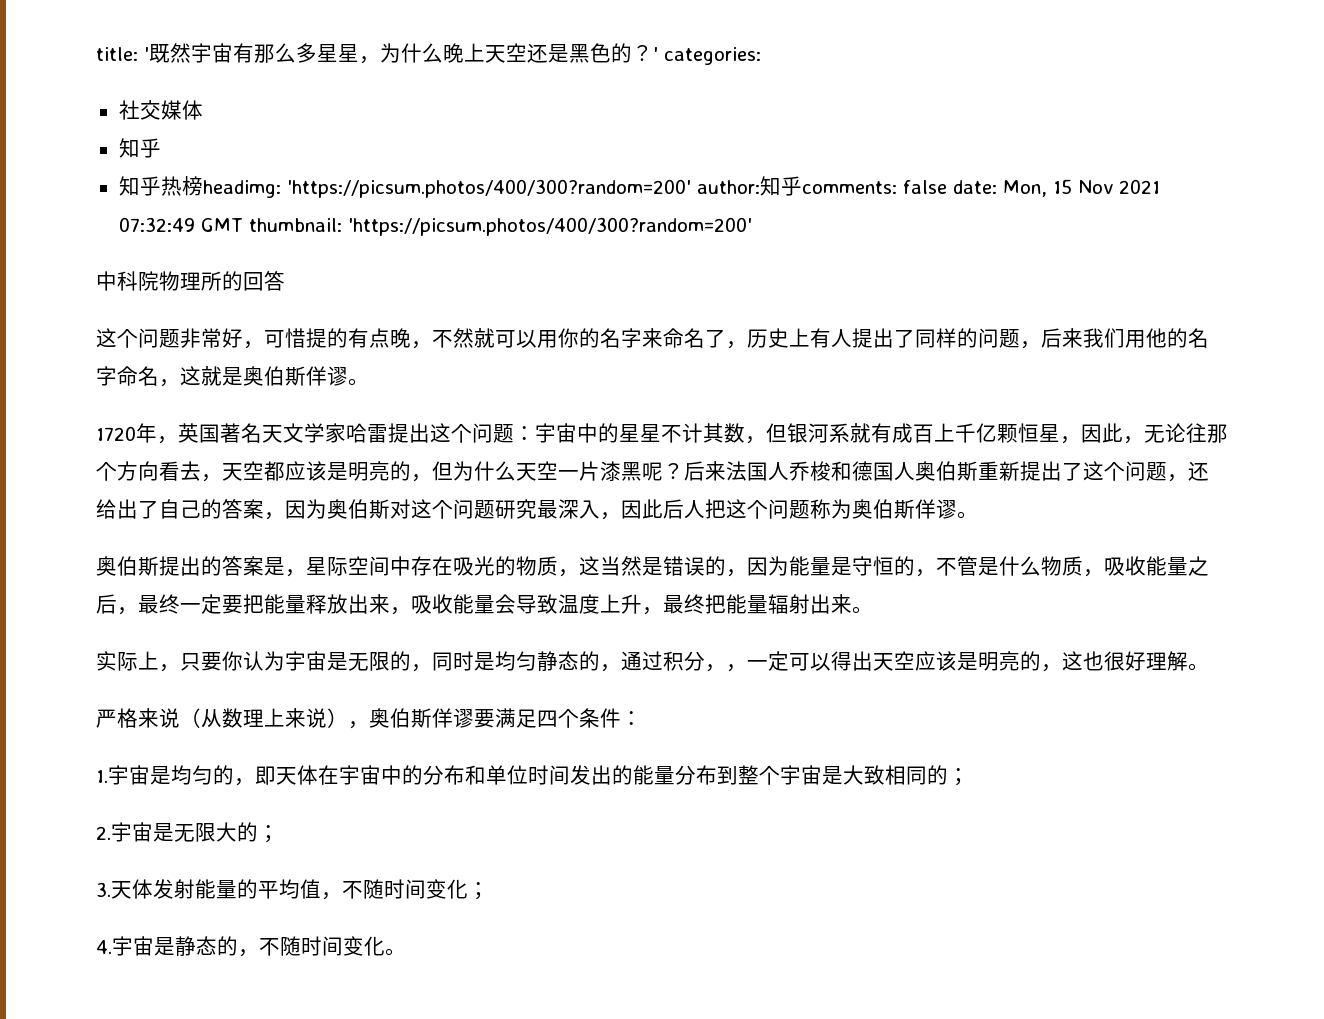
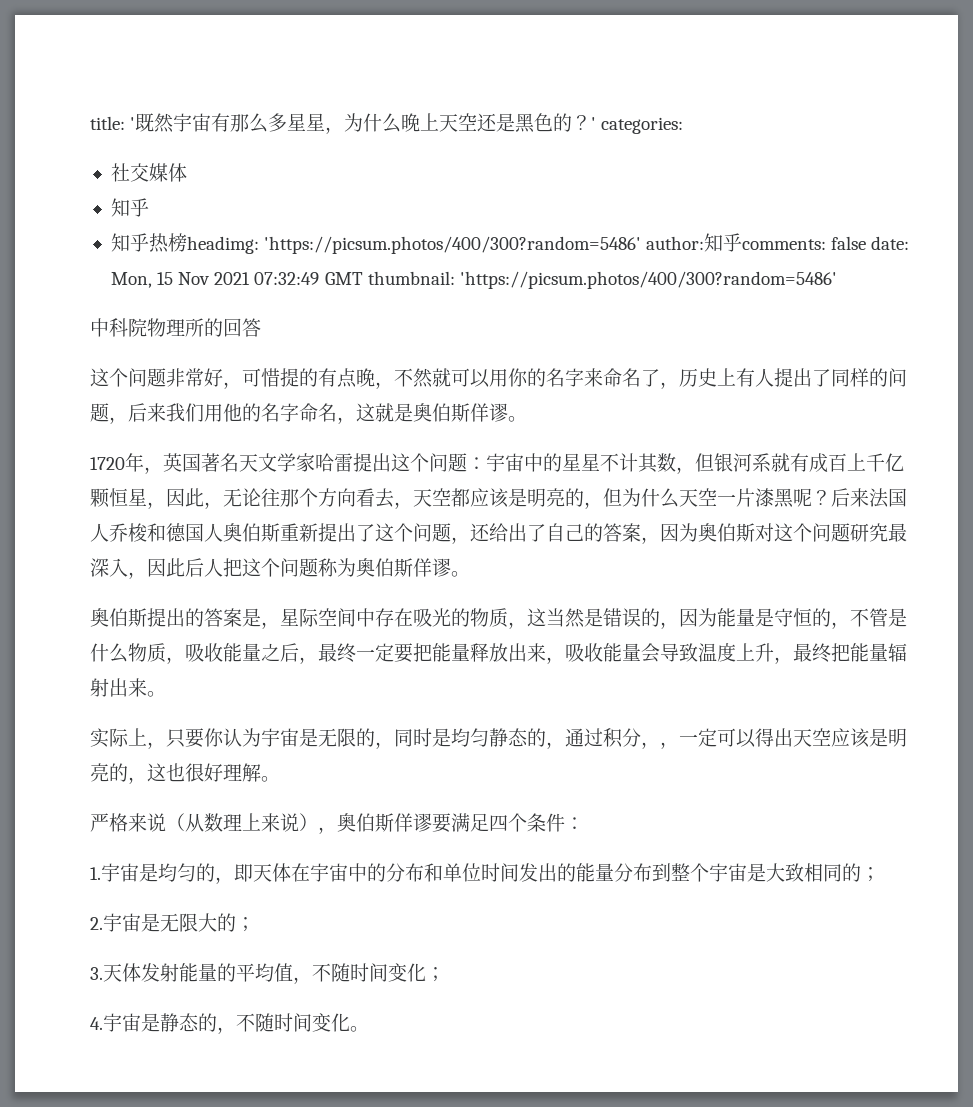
- 知乎热榜headimg: 'https://picsum.photos/400/300?random=200' author:知乎comments: false date: Mon, 15 Nov 2021 07:32:49 GMT thumbnail: 'https://picsum.photos/400/300?random=200'
+ 知乎热榜headimg: 'https://picsum.photos/400/300?random=5486' author:知乎comments: false date: Mon, 15 Nov 2021 07:32:49 GMT thumbnail: 'https://picsum.photos/400/300?random=5486'

